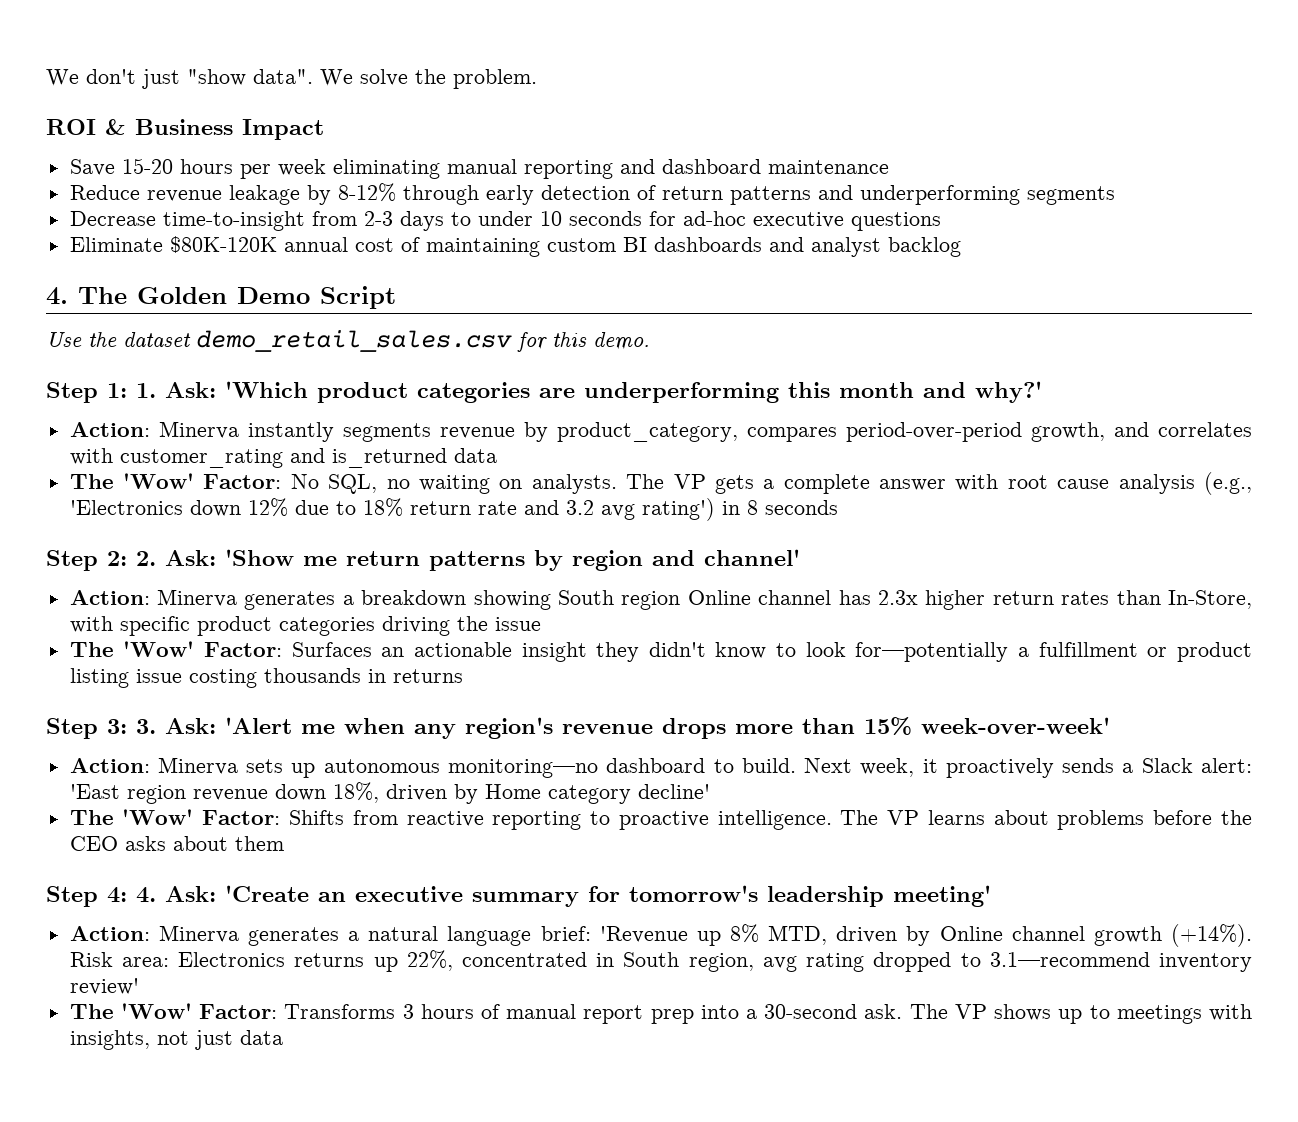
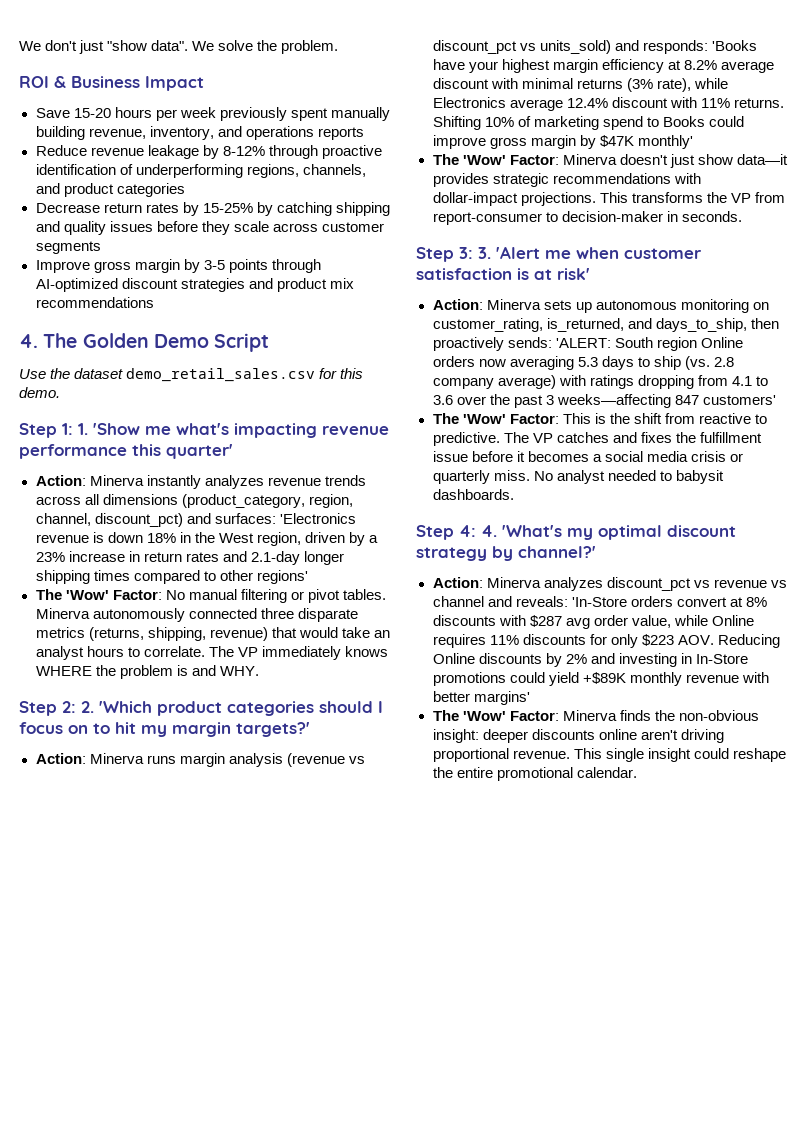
- Save 15-20 hours per week eliminating manual reporting and dashboard maintenance
+ Save 15-20 hours per week previously spent manually building revenue, inventory, and operations reports
- Reduce revenue leakage by 8-12% through early detection of return patterns and underperforming segments
- Decrease time-to-insight from 2-3 days to under 10 seconds for ad-hoc executive questions
- Eliminate $80K-120K annual cost of maintaining custom BI dashboards and analyst backlog
+ Reduce revenue leakage by 8-12% through proactive identification of underperforming regions, channels, and product categories
+ Decrease return rates by 15-25% by catching shipping and quality issues before they scale across customer segments
+ Improve gross margin by 3-5 points through AI-optimized discount strategies and product mix recommendations
- Step 1: 1. Ask: 'Which product categories are underperforming this month and why?'
- Action: Minerva instantly segments revenue by product_category, compares period-over-period growth, and correlates with customer_rating and is_returned data
- The 'Wow' Factor: No SQL, no waiting on analysts. The VP gets a complete answer with root cause analysis (e.g., 'Electronics down 12% due to 18% return rate and 3.2 avg rating') in 8 seconds
- Step 2: 2. Ask: 'Show me return patterns by region and channel'
- Action: Minerva generates a breakdown showing South region Online channel has 2.3x higher return rates than In-Store, with specific product categories driving the issue
- The 'Wow' Factor: Surfaces an actionable insight they didn't know to look for—potentially a fulfillment or product listing issue costing thousands in returns
+ Step 1: 1. 'Show me what's impacting revenue performance this quarter'
+ Action: Minerva instantly analyzes revenue trends across all dimensions (product_category, region, channel, discount_pct) and surfaces: 'Electronics revenue is down 18% in the West region, driven by a 23% increase in return rates and 2.1-day longer shipping times compared to other regions'
+ The 'Wow' Factor: No manual filtering or pivot tables. Minerva autonomously connected three disparate metrics (returns, shipping, revenue) that would take an analyst hours to correlate. The VP immediately knows WHERE the problem is and WHY.
+ Step 2: 2. 'Which product categories should I focus on to hit my margin targets?'
+ Action: Minerva runs margin analysis (revenue vs discount_pct vs units_sold) and responds: 'Books have your highest margin efficiency at 8.2% average discount with minimal returns (3% rate), while Electronics average 12.4% discount with 11% returns. Shifting 10% of marketing spend to Books could improve gross margin by $47K monthly'
+ The 'Wow' Factor: Minerva doesn't just show data—it provides strategic recommendations with dollar-impact projections. This transforms the VP from report-consumer to decision-maker in seconds.
- Step 3: 3. Ask: 'Alert me when any region's revenue drops more than 15% week-over-week'
+ Step 3: 3. 'Alert me when customer satisfaction is at risk'
- Action: Minerva sets up autonomous monitoring—no dashboard to build. Next week, it proactively sends a Slack alert: 'East region revenue down 18%, driven by Home category decline'
- The 'Wow' Factor: Shifts from reactive reporting to proactive intelligence. The VP learns about problems before the CEO asks about them
- Step 4: 4. Ask: 'Create an executive summary for tomorrow's leadership meeting'
- Action: Minerva generates a natural language brief: 'Revenue up 8% MTD, driven by Online channel growth (+14%). Risk area: Electronics returns up 22%, concentrated in South region, avg rating dropped to 3.1—recommend inventory review'
- The 'Wow' Factor: Transforms 3 hours of manual report prep into a 30-second ask. The VP shows up to meetings with insights, not just data
+ Action: Minerva sets up autonomous monitoring on customer_rating, is_returned, and days_to_ship, then proactively sends: 'ALERT: South region Online orders now averaging 5.3 days to ship (vs. 2.8 company average) with ratings dropping from 4.1 to 3.6 over the past 3 weeks—affecting 847 customers'
+ The 'Wow' Factor: This is the shift from reactive to predictive. The VP catches and fixes the fulfillment issue before it becomes a social media crisis or quarterly miss. No analyst needed to babysit dashboards.
+ Step 4: 4. 'What's my optimal discount strategy by channel?'
+ Action: Minerva analyzes discount_pct vs revenue vs channel and reveals: 'In-Store orders convert at 8% discounts with $287 avg order value, while Online requires 11% discounts for only $223 AOV. Reducing Online discounts by 2% and investing in In-Store promotions could yield +$89K monthly revenue with better margins'
+ The 'Wow' Factor: Minerva finds the non-obvious insight: deeper discounts online aren't driving proportional revenue. This single insight could reshape the entire promotional calendar.

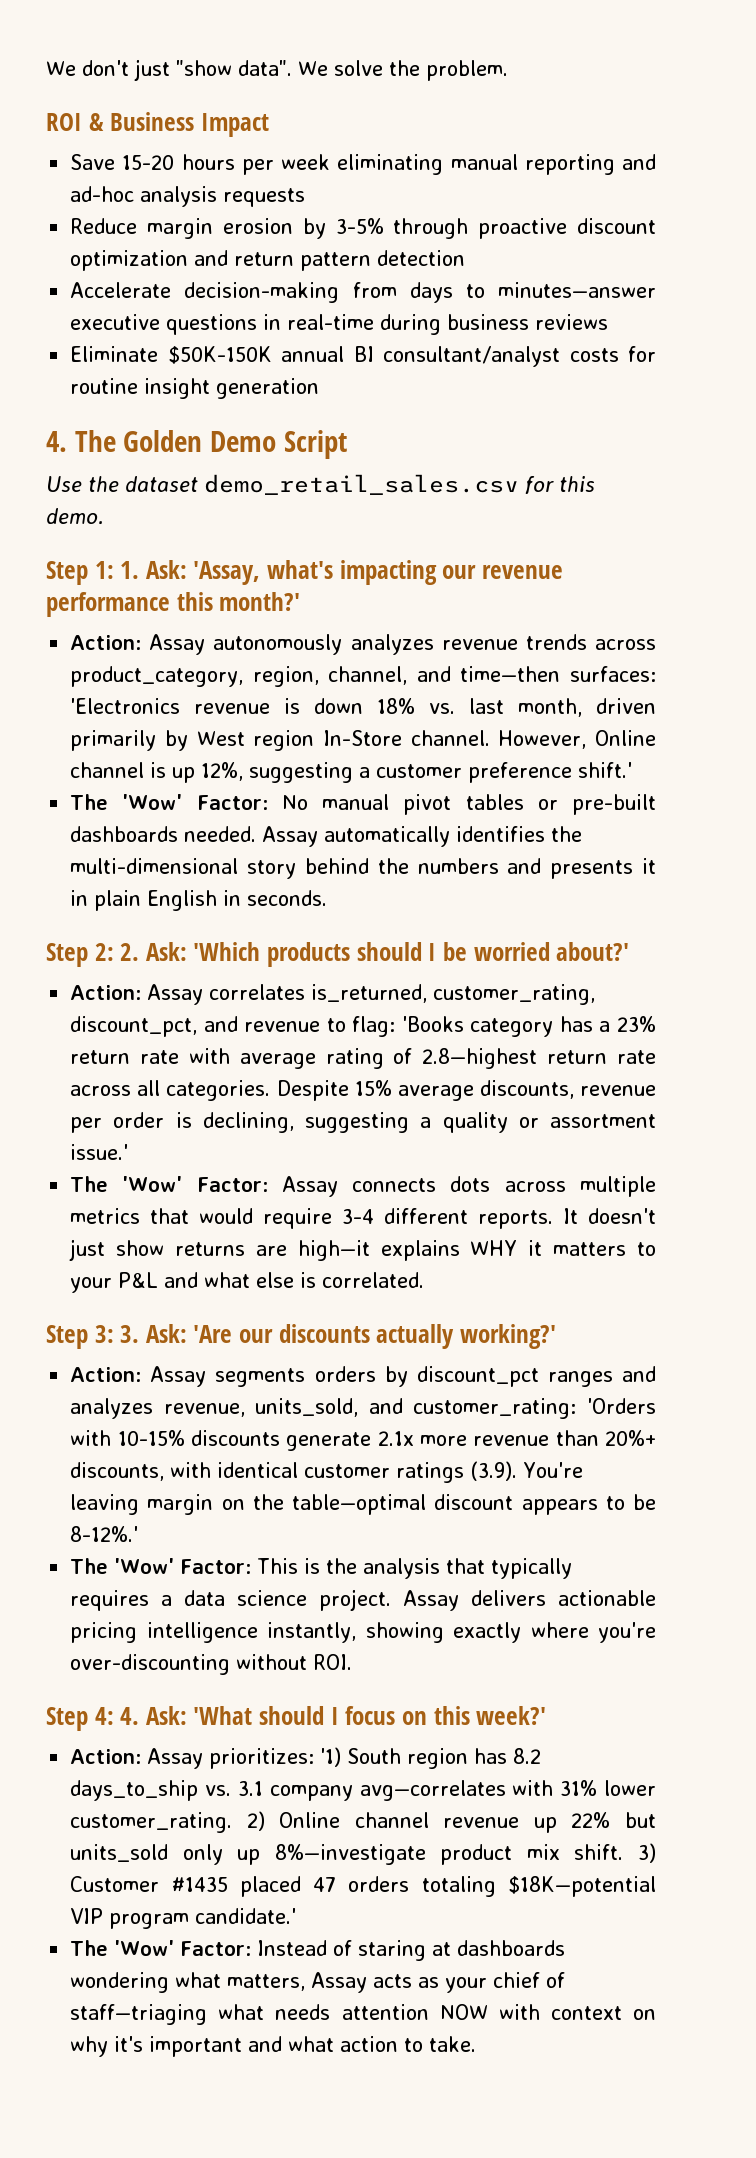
- Save 15-20 hours per week previously spent manually building revenue, inventory, and operations reports
- Reduce revenue leakage by 8-12% through proactive identification of underperforming regions, channels, and product categories
- Decrease return rates by 15-25% by catching shipping and quality issues before they scale across customer segments
- Improve gross margin by 3-5 points through AI-optimized discount strategies and product mix recommendations
+ Save 15-20 hours per week eliminating manual reporting and ad-hoc analysis requests
+ Reduce margin erosion by 3-5% through proactive discount optimization and return pattern detection
+ Accelerate decision-making from days to minutes—answer executive questions in real-time during business reviews
+ Eliminate $50K-150K annual BI consultant/analyst costs for routine insight generation
- Step 1: 1. 'Show me what's impacting revenue performance this quarter'
- Action: Minerva instantly analyzes revenue trends across all dimensions (product_category, region, channel, discount_pct) and surfaces: 'Electronics revenue is down 18% in the West region, driven by a 23% increase in return rates and 2.1-day longer shipping times compared to other regions'
+ Step 1: 1. Ask: 'Assay, what's impacting our revenue performance this month?'
+ Action: Assay autonomously analyzes revenue trends across product_category, region, channel, and time—then surfaces: 'Electronics revenue is down 18% vs. last month, driven primarily by West region In-Store channel. However, Online channel is up 12%, suggesting a customer preference shift.'
- The 'Wow' Factor: No manual filtering or pivot tables. Minerva autonomously connected three disparate metrics (returns, shipping, revenue) that would take an analyst hours to correlate. The VP immediately knows WHERE the problem is and WHY.
- Step 2: 2. 'Which product categories should I focus on to hit my margin targets?'
- Action: Minerva runs margin analysis (revenue vs discount_pct vs units_sold) and responds: 'Books have your highest margin efficiency at 8.2% average discount with minimal returns (3% rate), while Electronics average 12.4% discount with 11% returns. Shifting 10% of marketing spend to Books could improve gross margin by $47K monthly'
- The 'Wow' Factor: Minerva doesn't just show data—it provides strategic recommendations with dollar-impact projections. This transforms the VP from report-consumer to decision-maker in seconds.
- Step 3: 3. 'Alert me when customer satisfaction is at risk'
- Action: Minerva sets up autonomous monitoring on customer_rating, is_returned, and days_to_ship, then proactively sends: 'ALERT: South region Online orders now averaging 5.3 days to ship (vs. 2.8 company average) with ratings dropping from 4.1 to 3.6 over the past 3 weeks—affecting 847 customers'
+ The 'Wow' Factor: No manual pivot tables or pre-built dashboards needed. Assay automatically identifies the multi-dimensional story behind the numbers and presents it in plain English in seconds.
+ Step 2: 2. Ask: 'Which products should I be worried about?'
+ Action: Assay correlates is_returned, customer_rating, discount_pct, and revenue to flag: 'Books category has a 23% return rate with average rating of 2.8—highest return rate across all categories. Despite 15% average discounts, revenue per order is declining, suggesting a quality or assortment issue.'
+ The 'Wow' Factor: Assay connects dots across multiple metrics that would require 3-4 different reports. It doesn't just show returns are high—it explains WHY it matters to your P&L and what else is correlated.
+ Step 3: 3. Ask: 'Are our discounts actually working?'
+ Action: Assay segments orders by discount_pct ranges and analyzes revenue, units_sold, and customer_rating: 'Orders with 10-15% discounts generate 2.1x more revenue than 20%+ discounts, with identical customer ratings (3.9). You're leaving margin on the table—optimal discount appears to be 8-12%.'
- The 'Wow' Factor: This is the shift from reactive to predictive. The VP catches and fixes the fulfillment issue before it becomes a social media crisis or quarterly miss. No analyst needed to babysit dashboards.
- Step 4: 4. 'What's my optimal discount strategy by channel?'
- Action: Minerva analyzes discount_pct vs revenue vs channel and reveals: 'In-Store orders convert at 8% discounts with $287 avg order value, while Online requires 11% discounts for only $223 AOV. Reducing Online discounts by 2% and investing in In-Store promotions could yield +$89K monthly revenue with better margins'
- The 'Wow' Factor: Minerva finds the non-obvious insight: deeper discounts online aren't driving proportional revenue. This single insight could reshape the entire promotional calendar.
+ The 'Wow' Factor: This is the analysis that typically requires a data science project. Assay delivers actionable pricing intelligence instantly, showing exactly where you're over-discounting without ROI.
+ Step 4: 4. Ask: 'What should I focus on this week?'
+ Action: Assay prioritizes: '1) South region has 8.2 days_to_ship vs. 3.1 company avg—correlates with 31% lower customer_rating. 2) Online channel revenue up 22% but units_sold only up 8%—investigate product mix shift. 3) Customer #1435 placed 47 orders totaling $18K—potential VIP program candidate.'
+ The 'Wow' Factor: Instead of staring at dashboards wondering what matters, Assay acts as your chief of staff—triaging what needs attention NOW with context on why it's important and what action to take.

